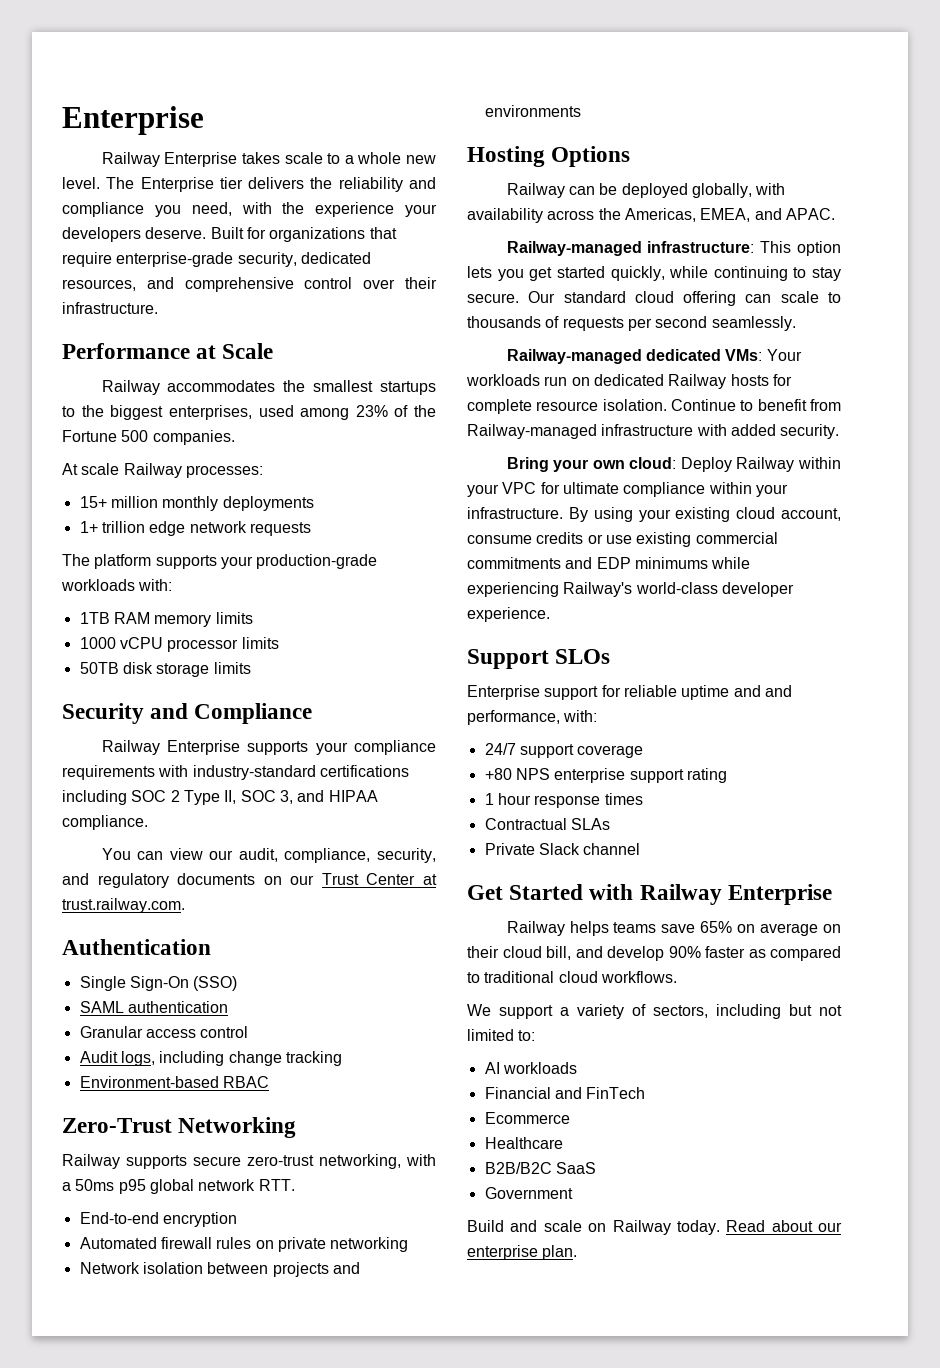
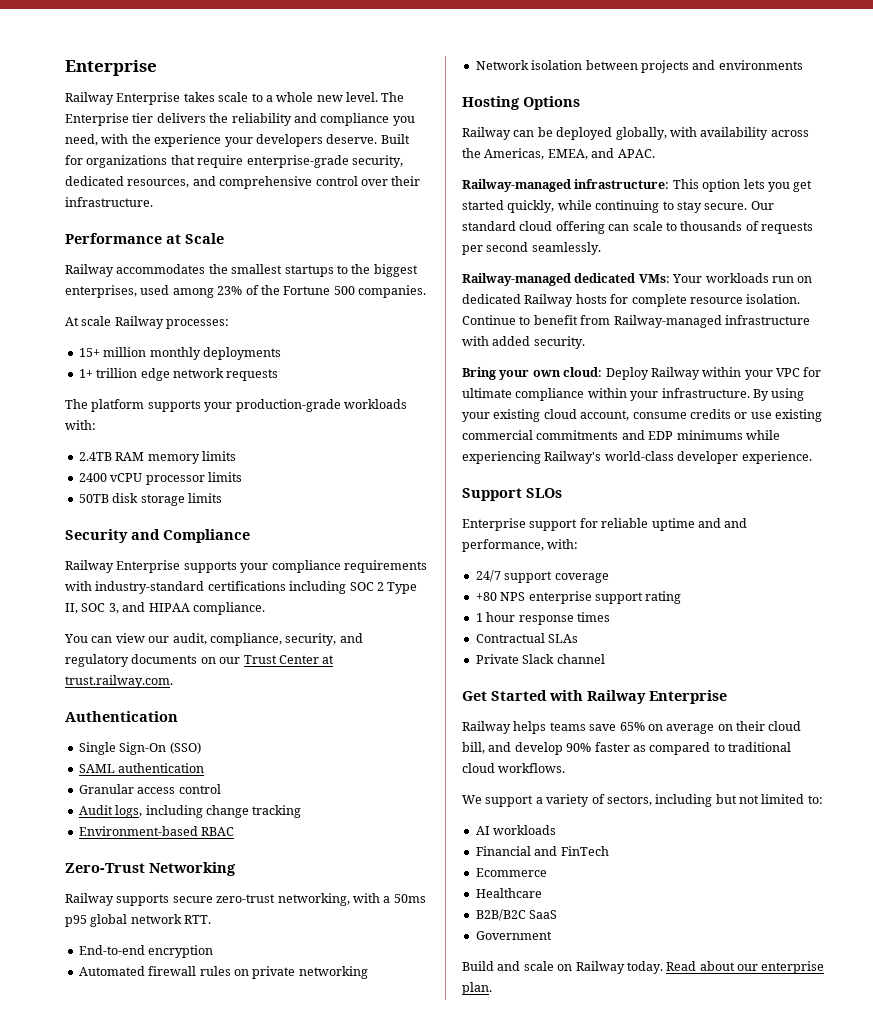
- 1TB RAM memory limits
+ 2.4TB RAM memory limits
- 1000 vCPU processor limits
+ 2400 vCPU processor limits

